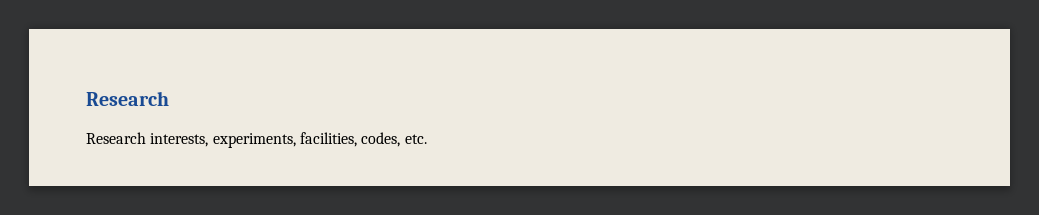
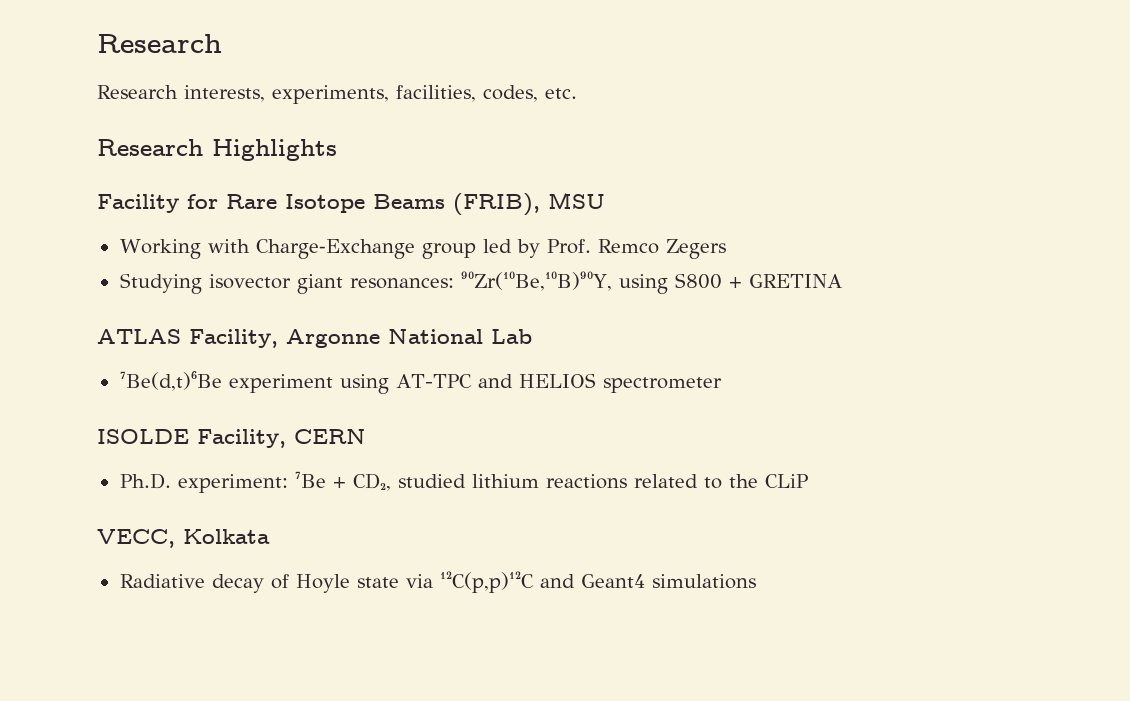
+ Research Highlights
+ Facility for Rare Isotope Beams (FRIB), MSU
+ Working with Charge‑Exchange group led by Prof. Remco Zegers
+ Studying isovector giant resonances: ⁹⁰Zr(¹⁰Be,¹⁰B)⁹⁰Y, using S800 + GRETINA
+ ATLAS Facility, Argonne National Lab
+ ⁷Be(d,t)⁶Be experiment using AT-TPC and HELIOS spectrometer
+ ISOLDE Facility, CERN
+ Ph.D. experiment: ⁷Be + CD₂, studied lithium reactions related to the CLiP
+ VECC, Kolkata
+ Radiative decay of Hoyle state via ¹²C(p,p)¹²C and Geant4 simulations

